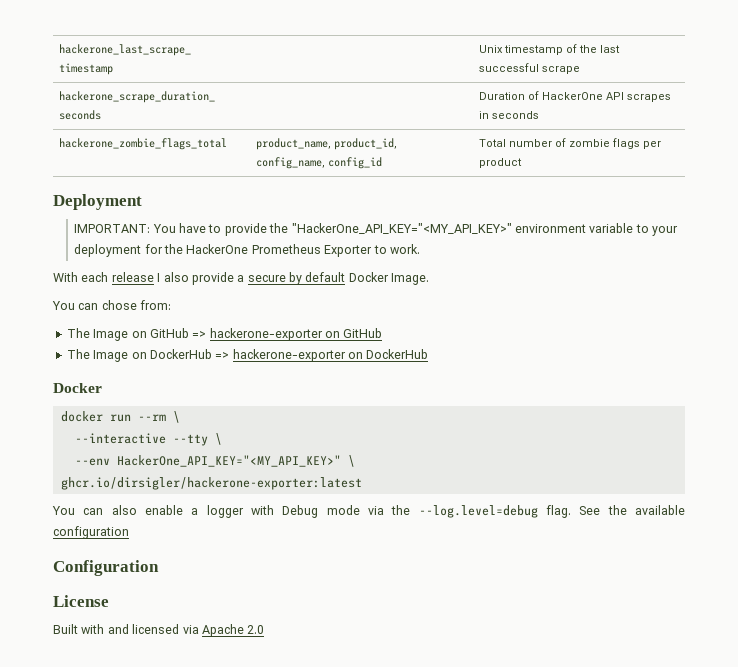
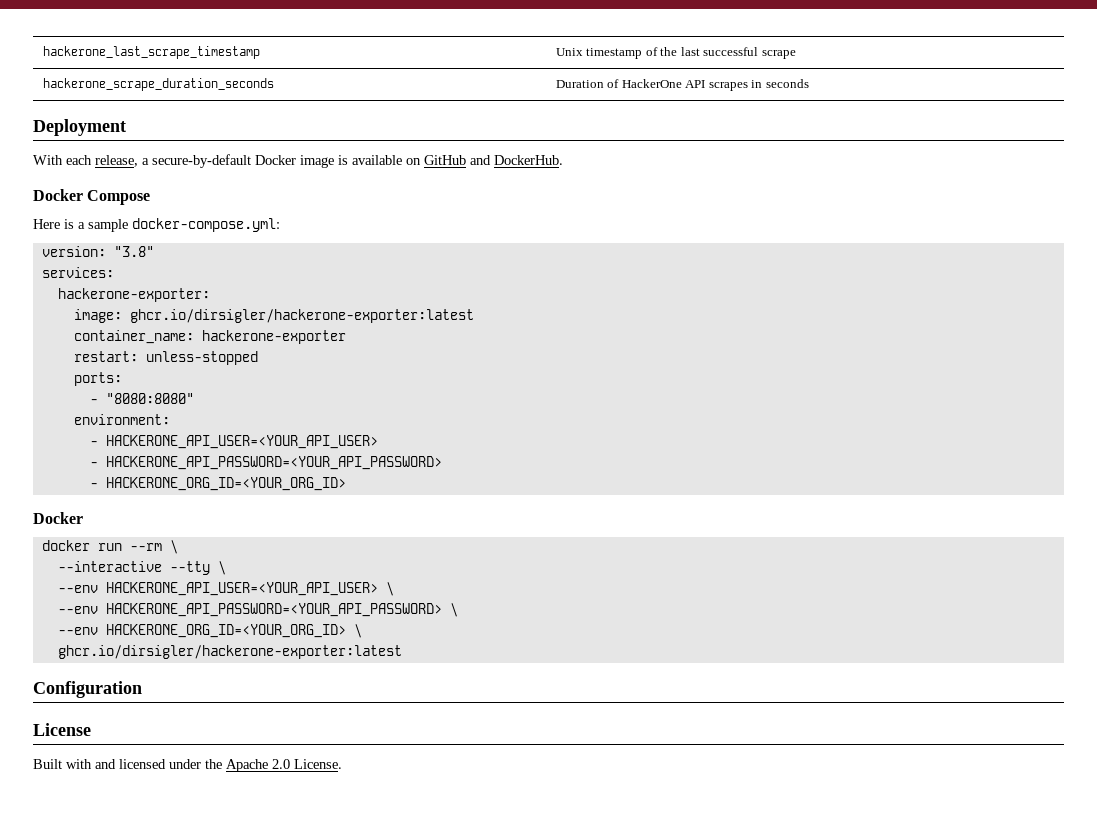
- hackerone_zombie_flags_total | product_name, product_id, config_name, config_id | Total number of zombie flags per product
  Deployment
- IMPORTANT: You have to provide the "HackerOne_API_KEY="<MY_API_KEY>" environment variable to your deployment for the HackerOne Prometheus Exporter to work.
- With each release I also provide a secure by default Docker Image.
- You can chose from:
- The Image on GitHub => hackerone-exporter on GitHub
- The Image on DockerHub => hackerone-exporter on DockerHub
+ With each release, a secure-by-default Docker image is available on GitHub and DockerHub.
+ Docker Compose
+ Here is a sample docker-compose.yml:
+ version: "3.8"
+ services:
+ hackerone-exporter:
+ image: ghcr.io/dirsigler/hackerone-exporter:latest
+ container_name: hackerone-exporter
+ restart: unless-stopped
+ ports:
+ - "8080:8080"
+ environment:
+ - HACKERONE_API_USER=<YOUR_API_USER>
+ - HACKERONE_API_PASSWORD=<YOUR_API_PASSWORD>
+ - HACKERONE_ORG_ID=<YOUR_ORG_ID>
- --env HackerOne_API_KEY="<MY_API_KEY>" \
+ --env HACKERONE_API_USER=<YOUR_API_USER> \
+ --env HACKERONE_API_PASSWORD=<YOUR_API_PASSWORD> \
+ --env HACKERONE_ORG_ID=<YOUR_ORG_ID> \
  ghcr.io/dirsigler/hackerone-exporter:latest
- You can also enable a logger with Debug mode via the --log.level=debug flag. See the available configuration
- Built with and licensed via Apache 2.0
+ Built with and licensed under the Apache 2.0 License.

